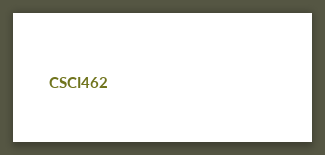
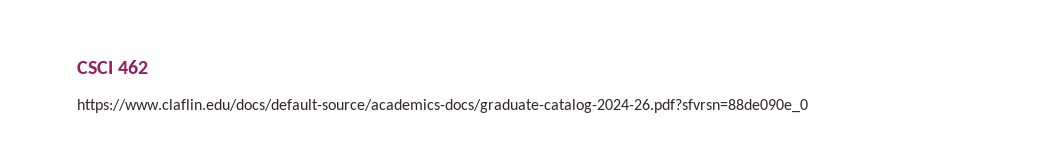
- CSCI462
+ CSCI 462
+ https://www.claflin.edu/docs/default-source/academics-docs/graduate-catalog-2024-26.pdf?sfvrsn=88de090e_0

